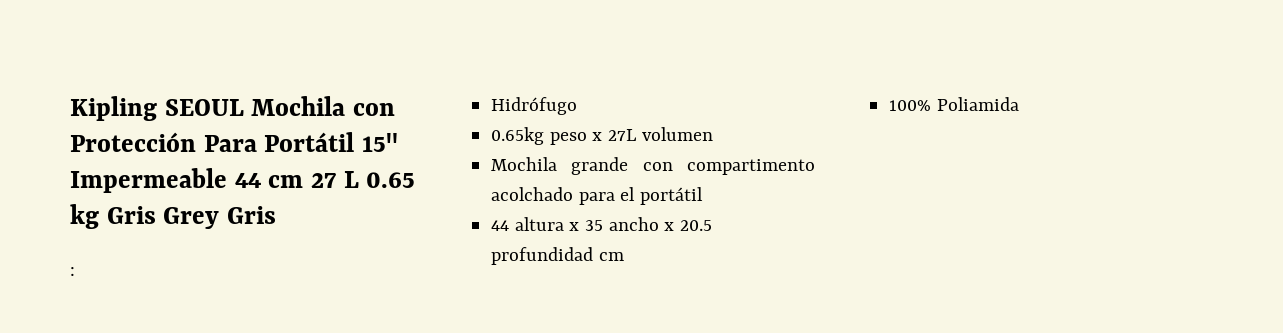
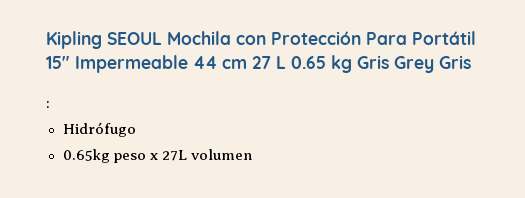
- Mochila grande con compartimento acolchado para el portátil
- 44 altura x 35 ancho x 20.5 profundidad cm
- 100% Poliamida

